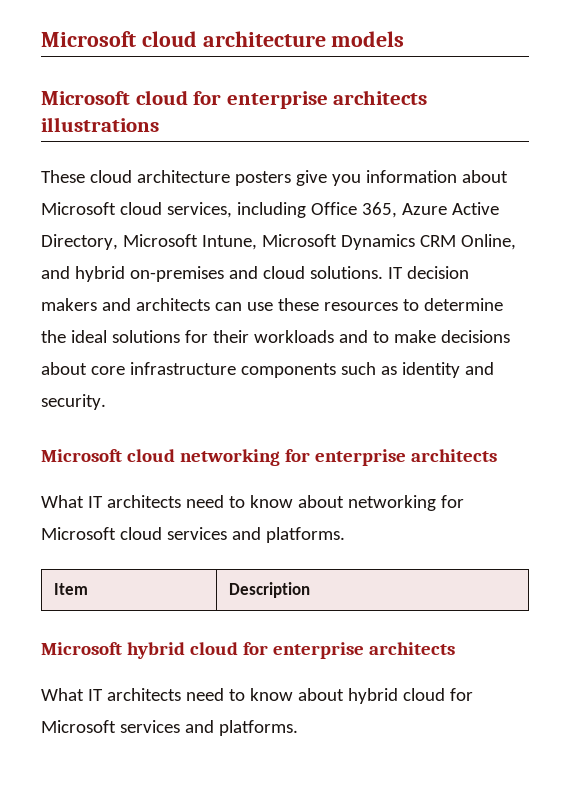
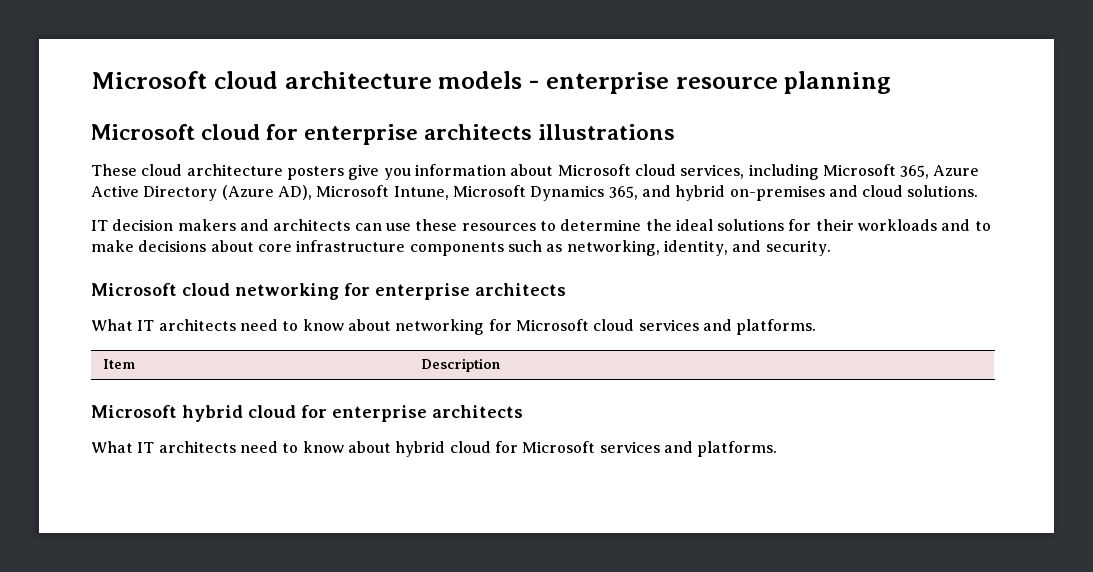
- Microsoft cloud architecture models
+ Microsoft cloud architecture models - enterprise resource planning
- These cloud architecture posters give you information about Microsoft cloud services, including Office 365, Azure Active Directory, Microsoft Intune, Microsoft Dynamics CRM Online, and hybrid on-premises and cloud solutions. IT decision makers and architects can use these resources to determine the ideal solutions for their workloads and to make decisions about core infrastructure components such as identity and security.
+ These cloud architecture posters give you information about Microsoft cloud services, including Microsoft 365, Azure Active Directory (Azure AD), Microsoft Intune, Microsoft Dynamics 365, and hybrid on-premises and cloud solutions.
+ IT decision makers and architects can use these resources to determine the ideal solutions for their workloads and to make decisions about core infrastructure components such as networking, identity, and security.

